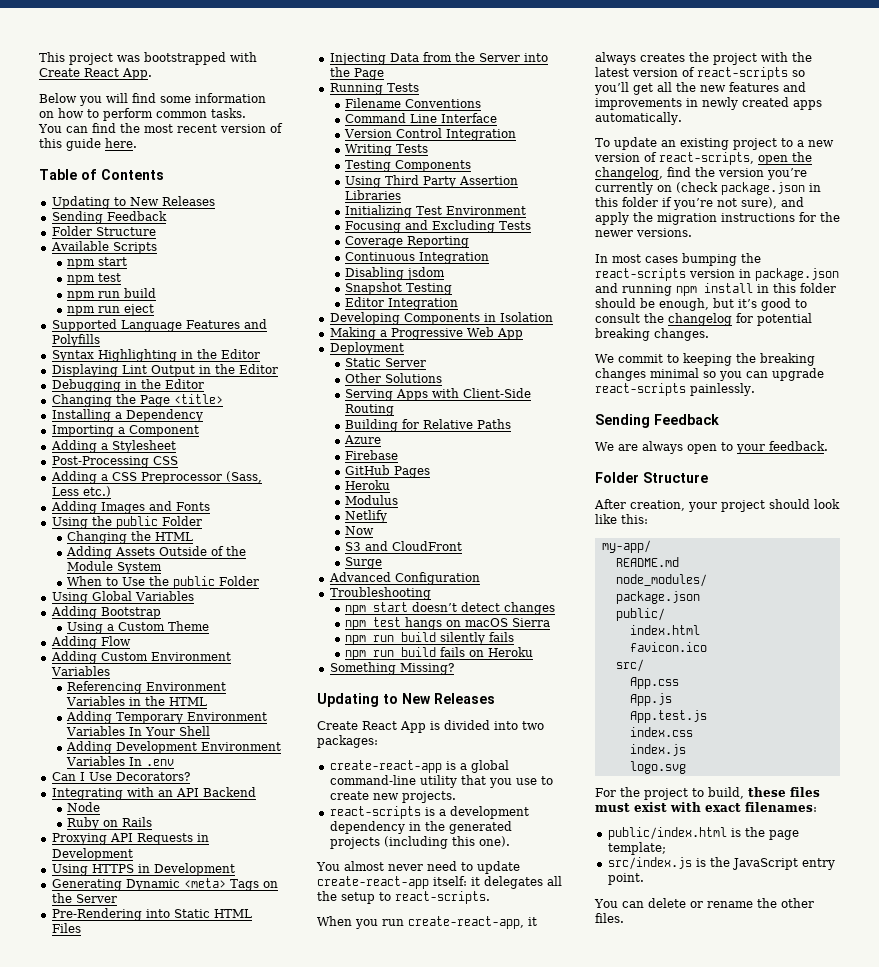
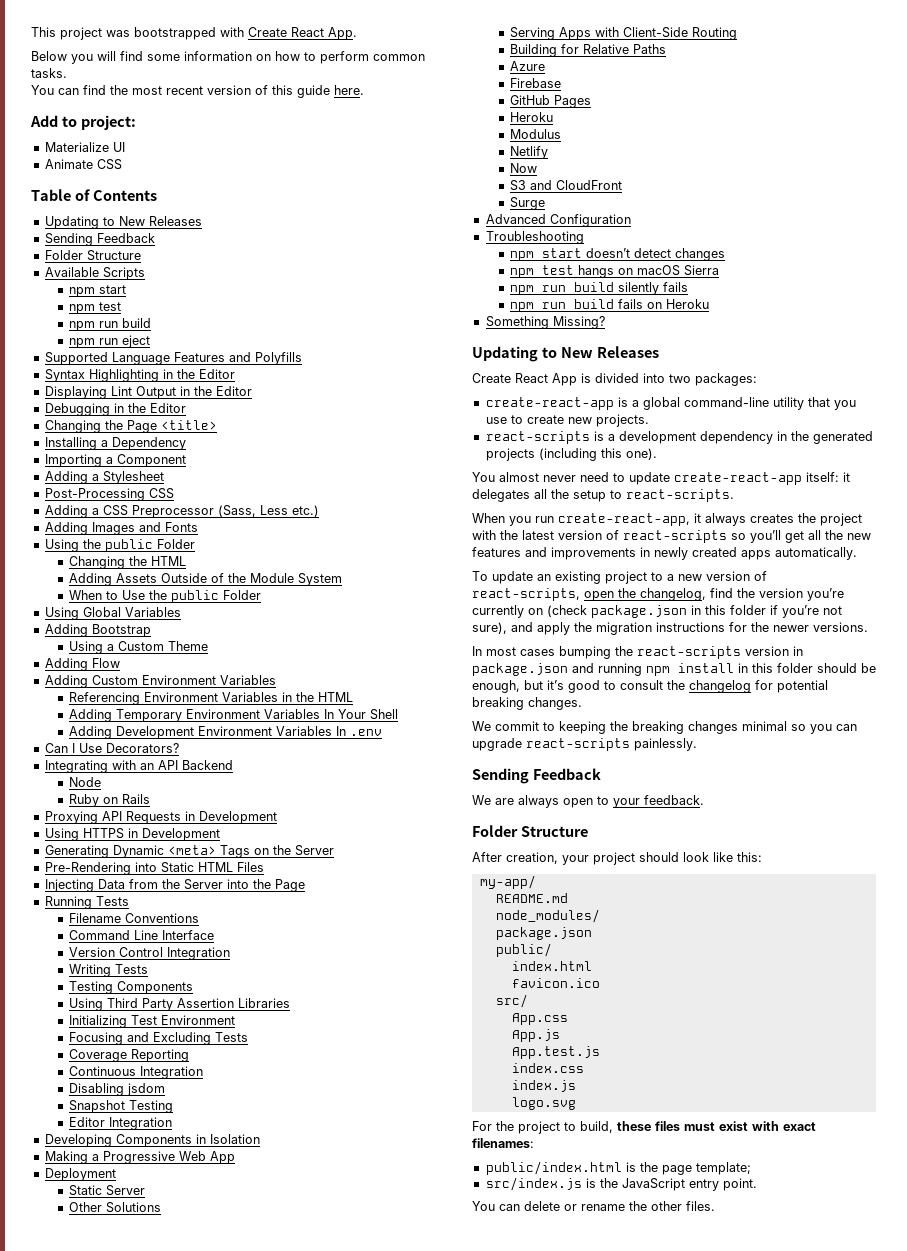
+ Add to project:
+ Materialize UI
+ Animate CSS

